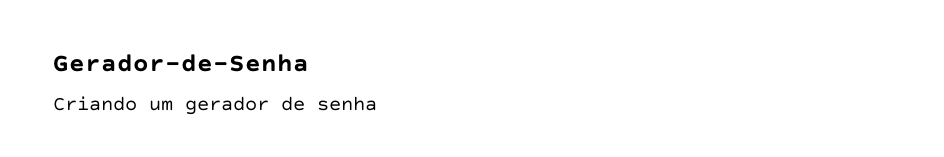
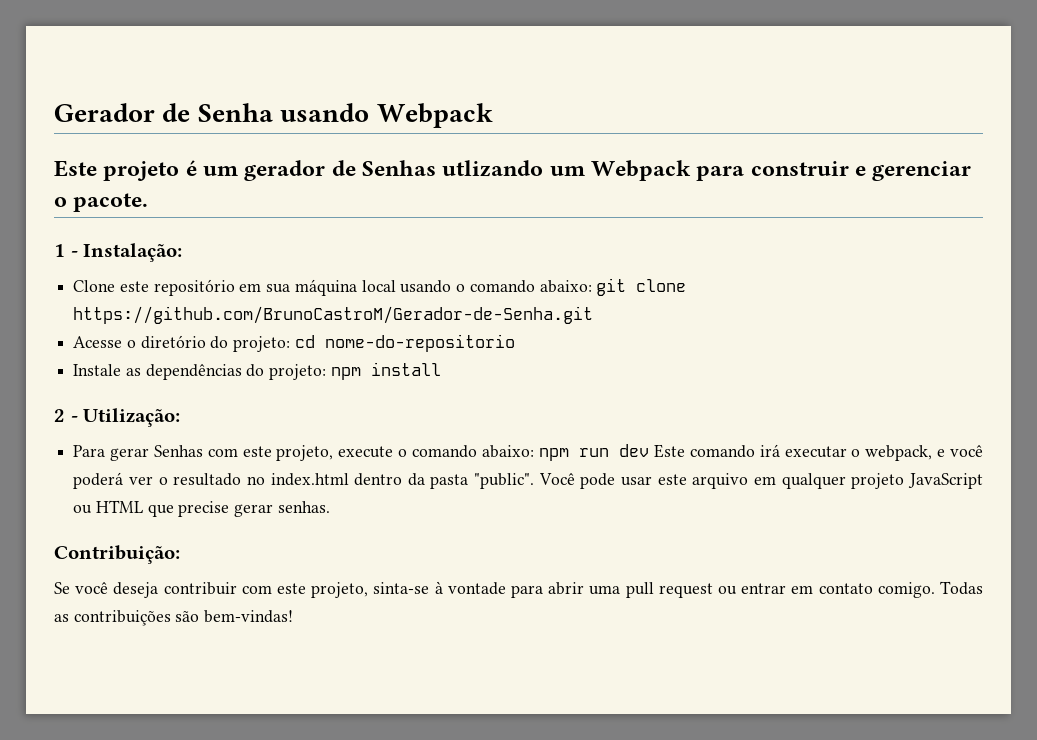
- Gerador-de-Senha
- Criando um gerador de senha
+ Gerador de Senha usando Webpack
+ Este projeto é um gerador de Senhas utlizando um Webpack para construir e gerenciar o pacote.
+ 1 - Instalação:
+ Clone este repositório em sua máquina local usando o comando abaixo: git clone https://github.com/BrunoCastroM/Gerador-de-Senha.git
+ Acesse o diretório do projeto: cd nome-do-repositorio
+ Instale as dependências do projeto: npm install
+ 2 - Utilização:
+ Para gerar Senhas com este projeto, execute o comando abaixo: npm run dev Este comando irá executar o webpack, e você poderá ver o resultado no index.html dentro da pasta "public". Você pode usar este arquivo em qualquer projeto JavaScript ou HTML que precise gerar senhas.
+ Contribuição:
+ Se você deseja contribuir com este projeto, sinta-se à vontade para abrir uma pull request ou entrar em contato comigo. Todas as contribuições são bem-vindas!

